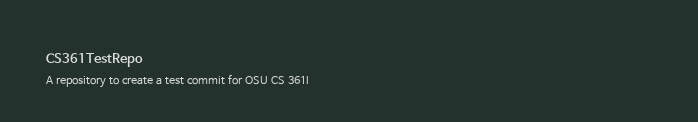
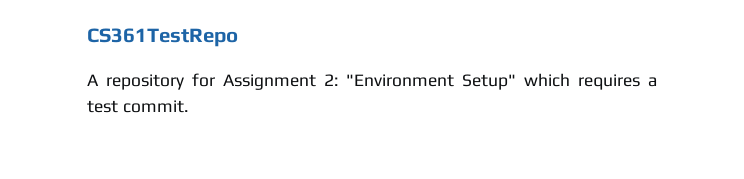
- A repository to create a test commit for OSU CS 361l
+ A repository for Assignment 2: "Environment Setup" which requires a test commit.

